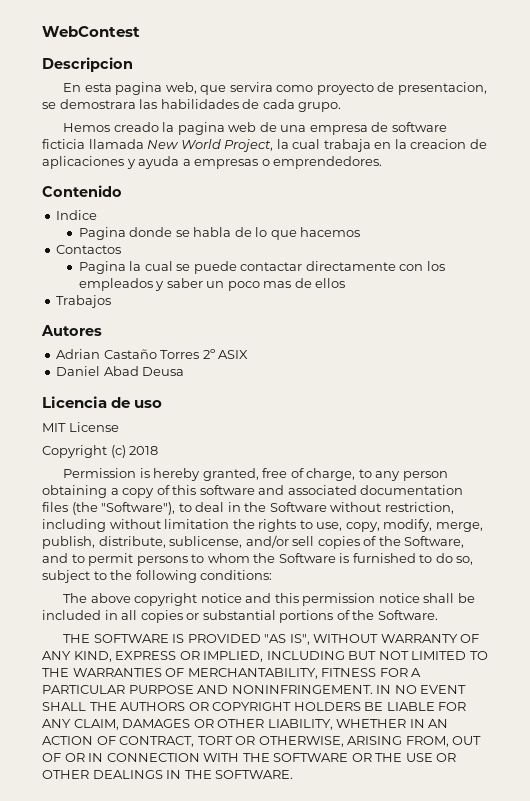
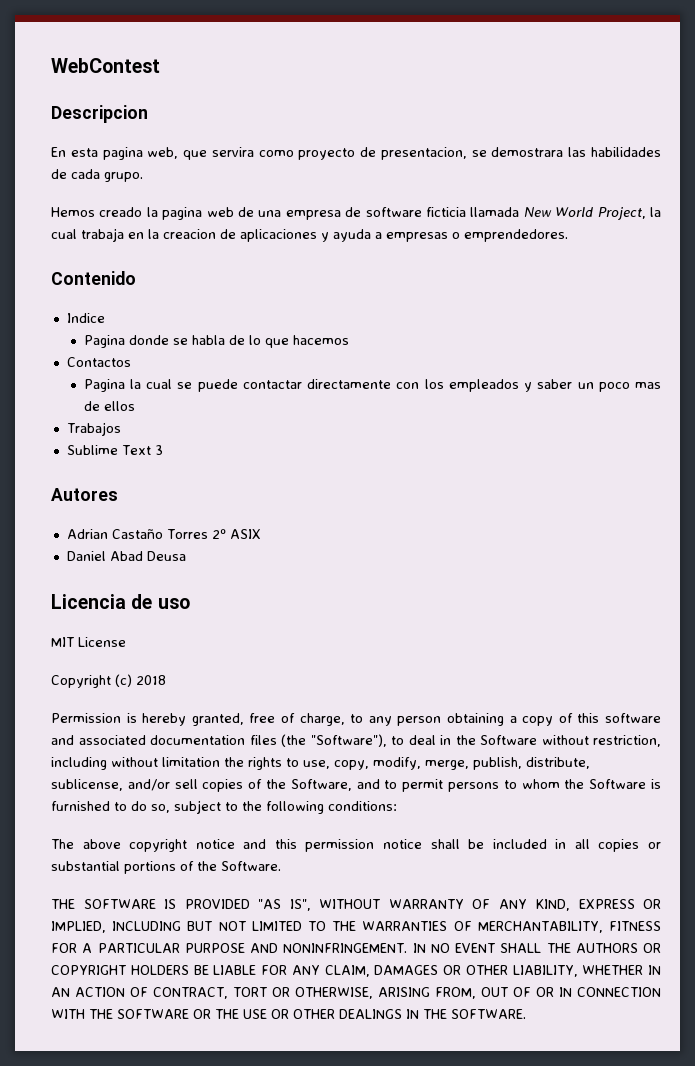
+ Sublime Text 3

